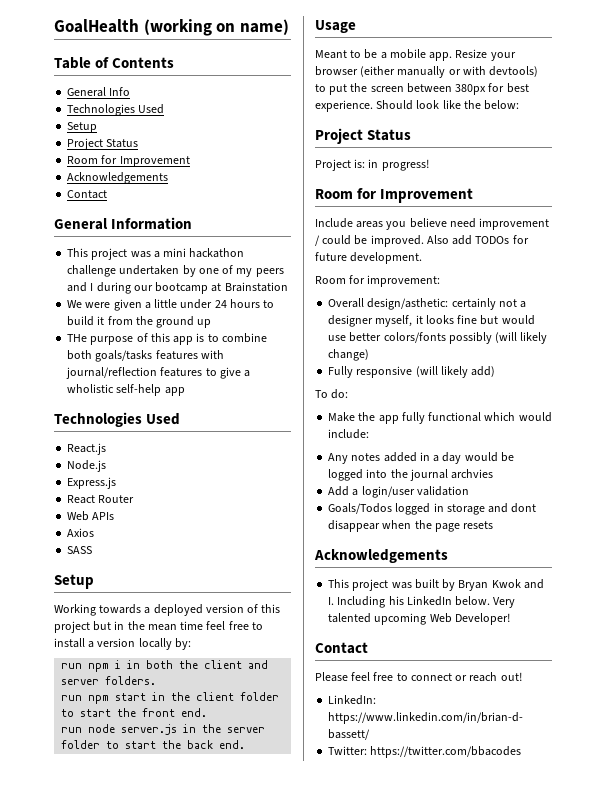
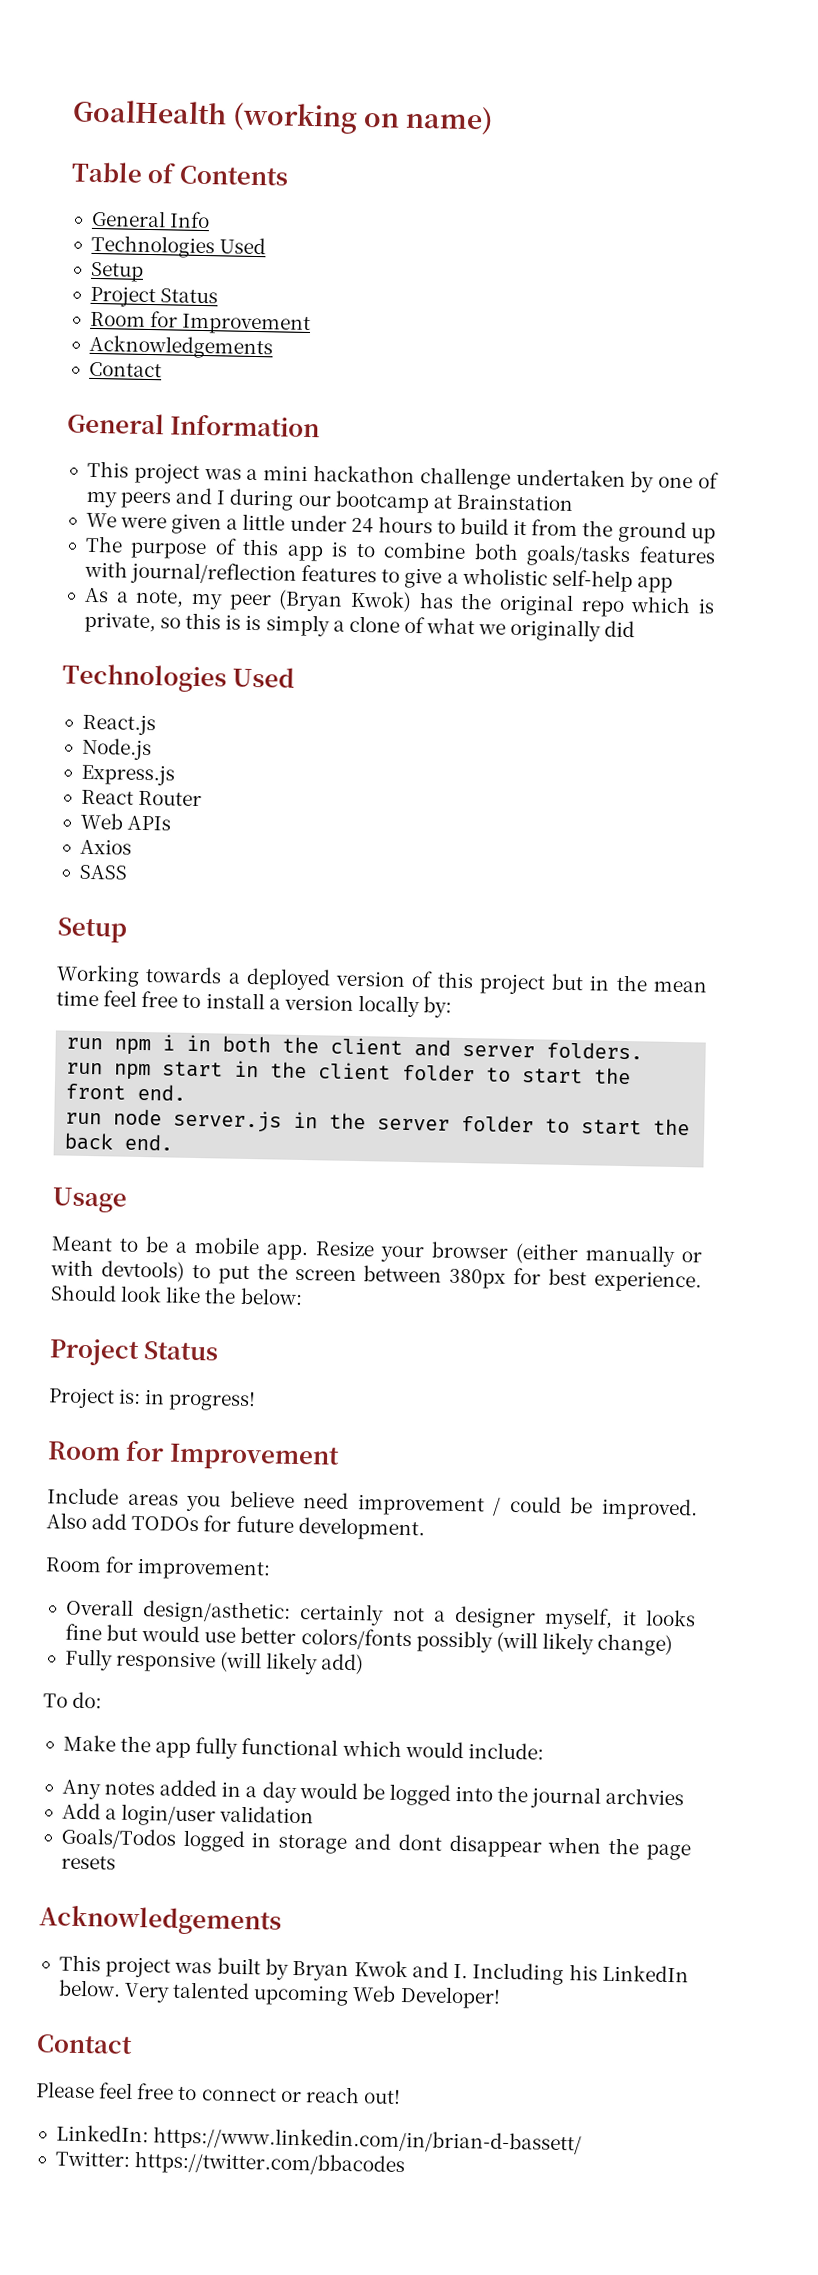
- THe purpose of this app is to combine both goals/tasks features with journal/reflection features to give a wholistic self-help app
+ The purpose of this app is to combine both goals/tasks features with journal/reflection features to give a wholistic self-help app
+ As a note, my peer (Bryan Kwok) has the original repo which is private, so this is is simply a clone of what we originally did

